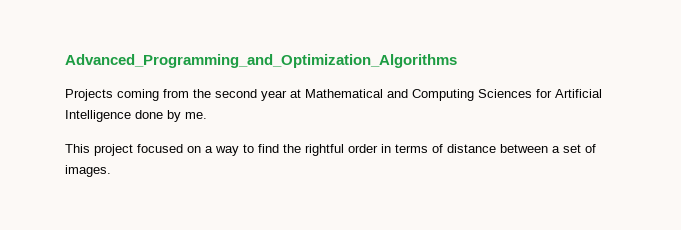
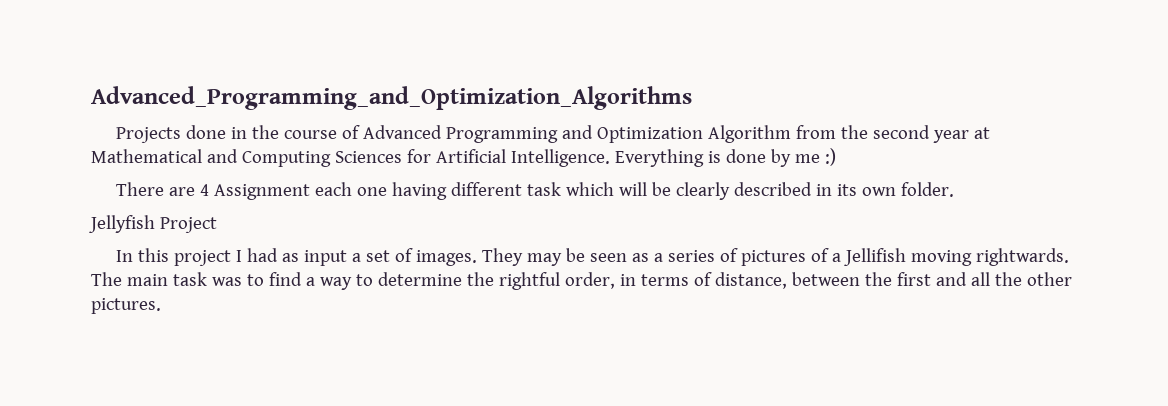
- Projects coming from the second year at Mathematical and Computing Sciences for Artificial Intelligence done by me.
- This project focused on a way to find the rightful order in terms of distance between a set of images.
+ Projects done in the course of Advanced Programming and Optimization Algorithm from the second year at Mathematical and Computing Sciences for Artificial Intelligence. Everything is done by me :)
+ There are 4 Assignment each one having different task which will be clearly described in its own folder.
+ Jellyfish Project
+ In this project I had as input a set of images. They may be seen as a series of pictures of a Jellifish moving rightwards. The main task was to find a way to determine the rightful order, in terms of distance, between the first and all the other pictures.

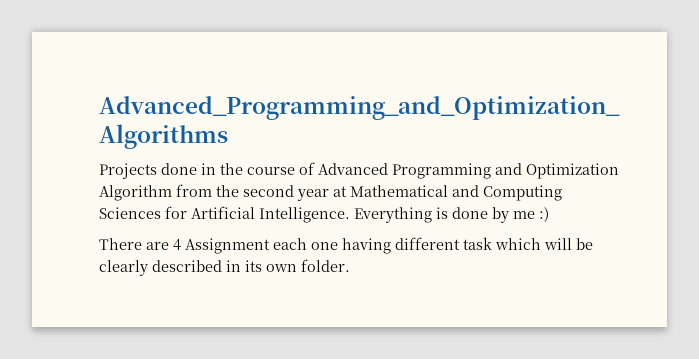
- Jellyfish Project
- In this project I had as input a set of images. They may be seen as a series of pictures of a Jellifish moving rightwards. The main task was to find a way to determine the rightful order, in terms of distance, between the first and all the other pictures.

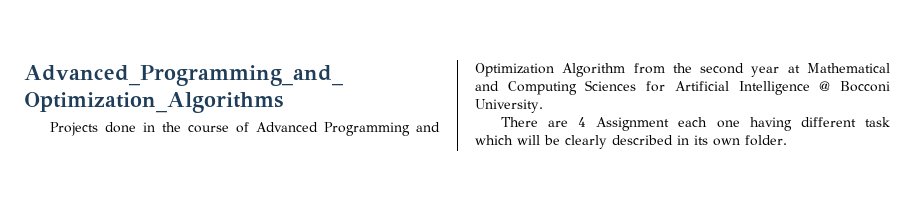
- Projects done in the course of Advanced Programming and Optimization Algorithm from the second year at Mathematical and Computing Sciences for Artificial Intelligence. Everything is done by me :)
+ Projects done in the course of Advanced Programming and Optimization Algorithm from the second year at Mathematical and Computing Sciences for Artificial Intelligence @ Bocconi University.

